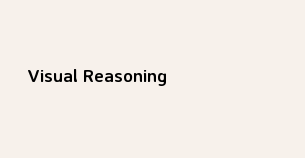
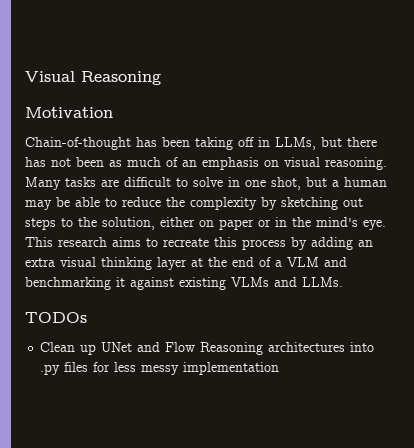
+ Motivation
+ Chain-of-thought has been taking off in LLMs, but there has not been as much of an emphasis on visual reasoning. Many tasks are difficult to solve in one shot, but a human may be able to reduce the complexity by sketching out steps to the solution, either on paper or in the mind's eye. This research aims to recreate this process by adding an extra visual thinking layer at the end of a VLM and benchmarking it against existing VLMs and LLMs.
+ TODOs
+ Clean up UNet and Flow Reasoning architectures into .py files for less messy implementation

